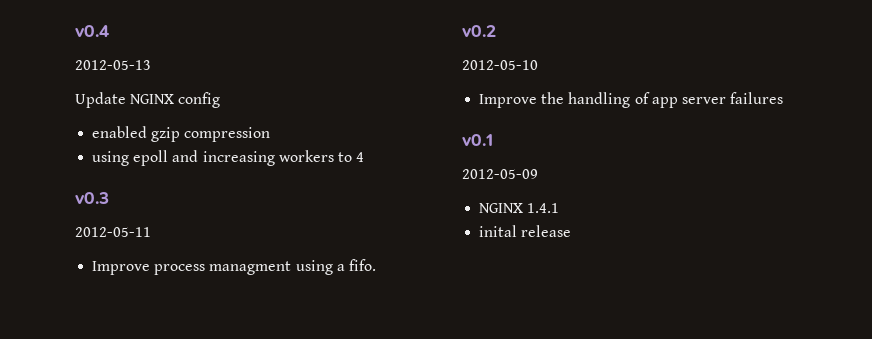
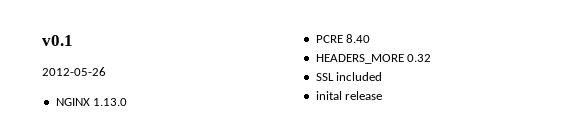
- v0.4
- 2012-05-13
- Update NGINX config
- enabled gzip compression
- using epoll and increasing workers to 4
- v0.3
- 2012-05-11
- Improve process managment using a fifo.
- v0.2
- 2012-05-10
- Improve the handling of app server failures
- 2012-05-09
- NGINX 1.4.1
+ 2012-05-26
+ NGINX 1.13.0
+ PCRE 8.40
+ HEADERS_MORE 0.32
+ SSL included

